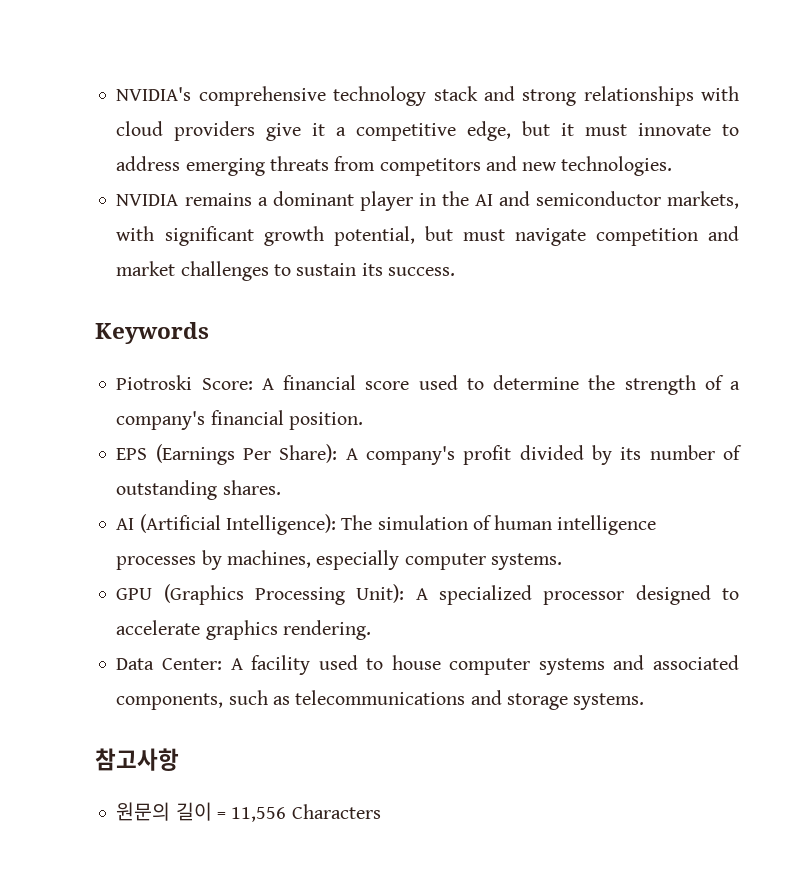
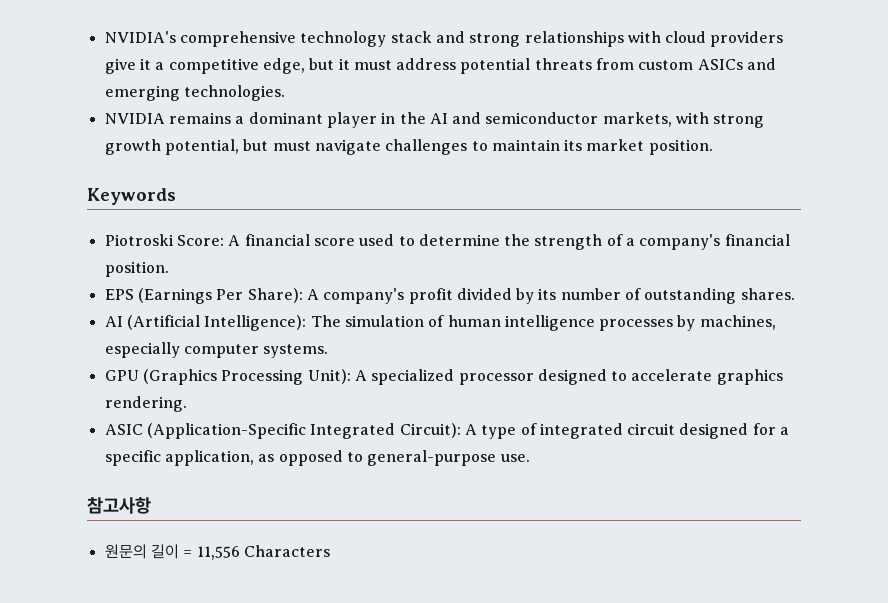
- NVIDIA's comprehensive technology stack and strong relationships with cloud providers give it a competitive edge, but it must innovate to address emerging threats from competitors and new technologies.
+ NVIDIA's comprehensive technology stack and strong relationships with cloud providers give it a competitive edge, but it must address potential threats from custom ASICs and emerging technologies.
- NVIDIA remains a dominant player in the AI and semiconductor markets, with significant growth potential, but must navigate competition and market challenges to sustain its success.
+ NVIDIA remains a dominant player in the AI and semiconductor markets, with strong growth potential, but must navigate challenges to maintain its market position.
- Data Center: A facility used to house computer systems and associated components, such as telecommunications and storage systems.
+ ASIC (Application-Specific Integrated Circuit): A type of integrated circuit designed for a specific application, as opposed to general-purpose use.

